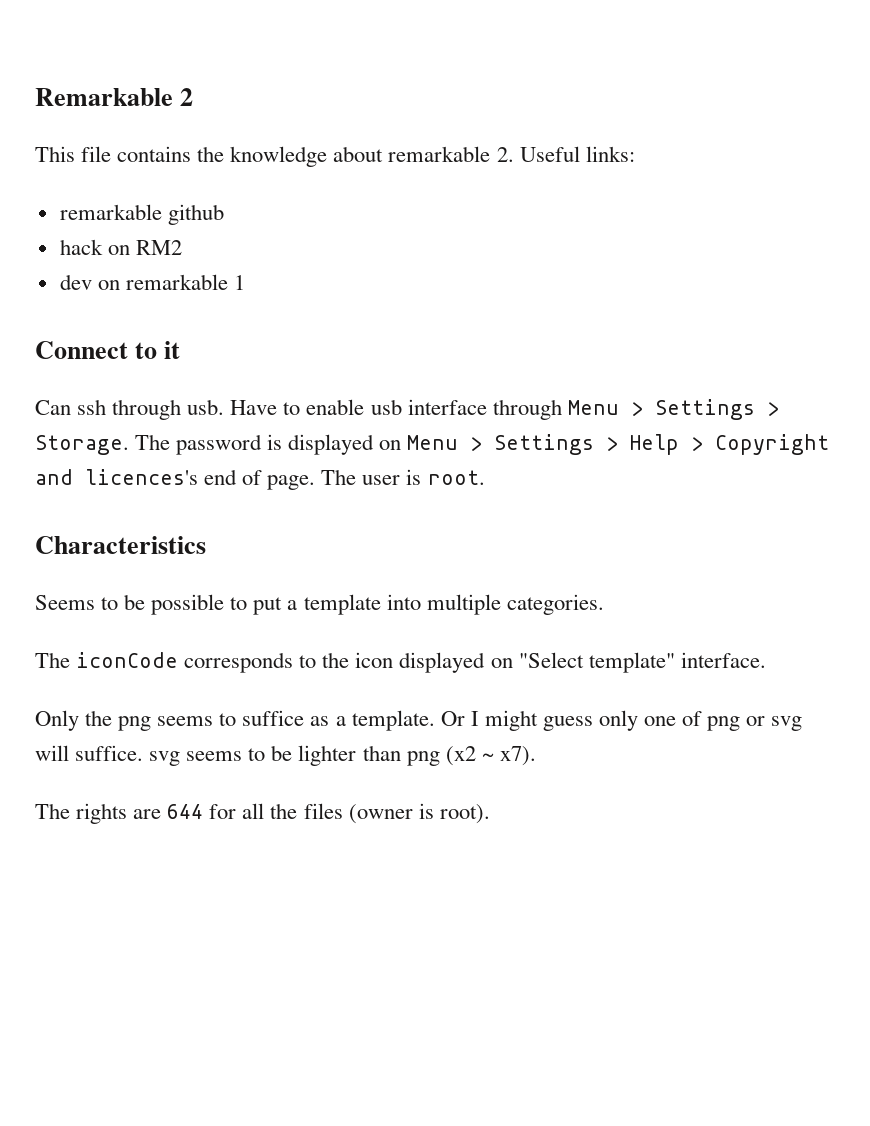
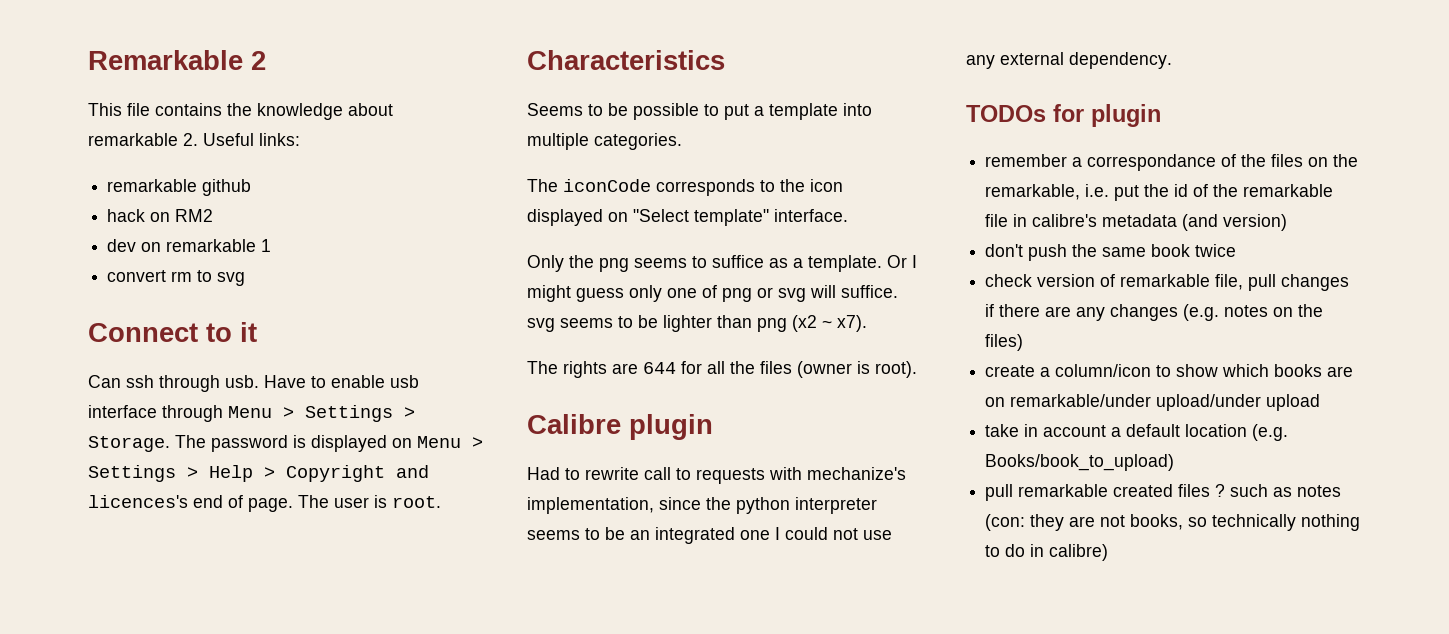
+ convert rm to svg
+ Calibre plugin
+ Had to rewrite call to requests with mechanize's implementation, since the python interpreter seems to be an integrated one I could not use any external dependency.
+ TODOs for plugin
+ remember a correspondance of the files on the remarkable, i.e. put the id of the remarkable file in calibre's metadata (and version)
+ don't push the same book twice
+ check version of remarkable file, pull changes if there are any changes (e.g. notes on the files)
+ create a column/icon to show which books are on remarkable/under upload/under upload
+ take in account a default location (e.g. Books/book_to_upload)
+ pull remarkable created files ? such as notes (con: they are not books, so technically nothing to do in calibre)

